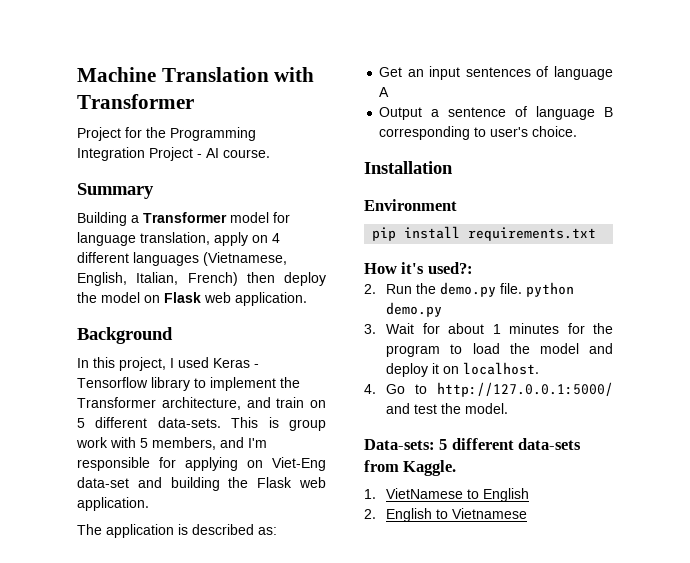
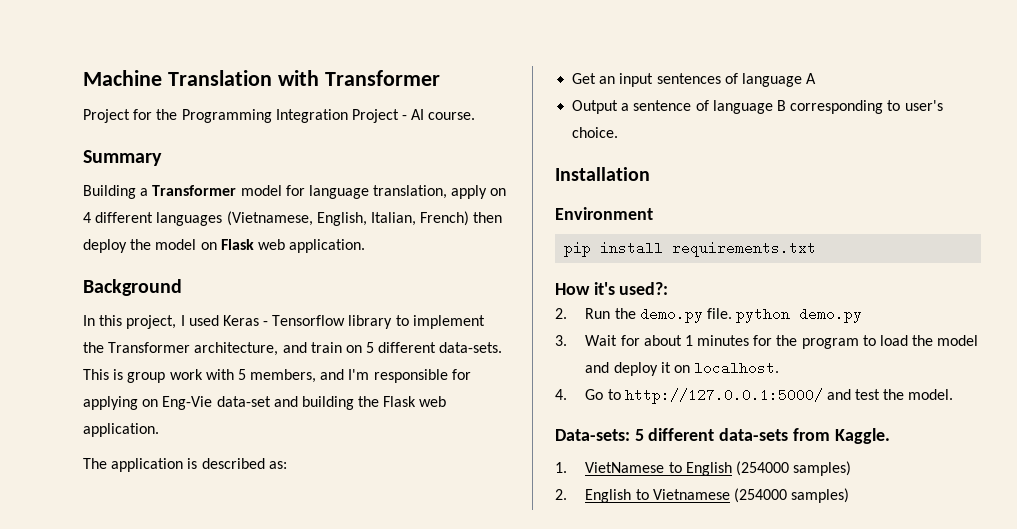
- This is group work with 5 members, and I'm responsible for applying on Viet-Eng data-set and building the Flask web application.
+ This is group work with 5 members, and I'm responsible for applying on Eng-Vie data-set and building the Flask web application.
- 1. VietNamese to English
+ 1. VietNamese to English (254000 samples)
- 2. English to Vietnamese
+ 2. English to Vietnamese (254000 samples)

